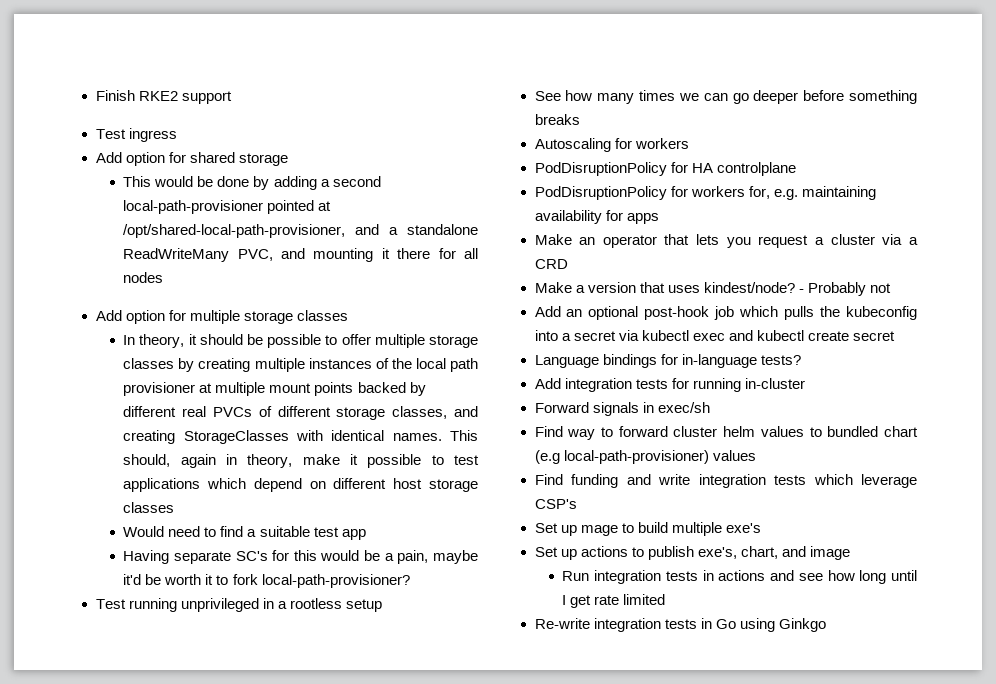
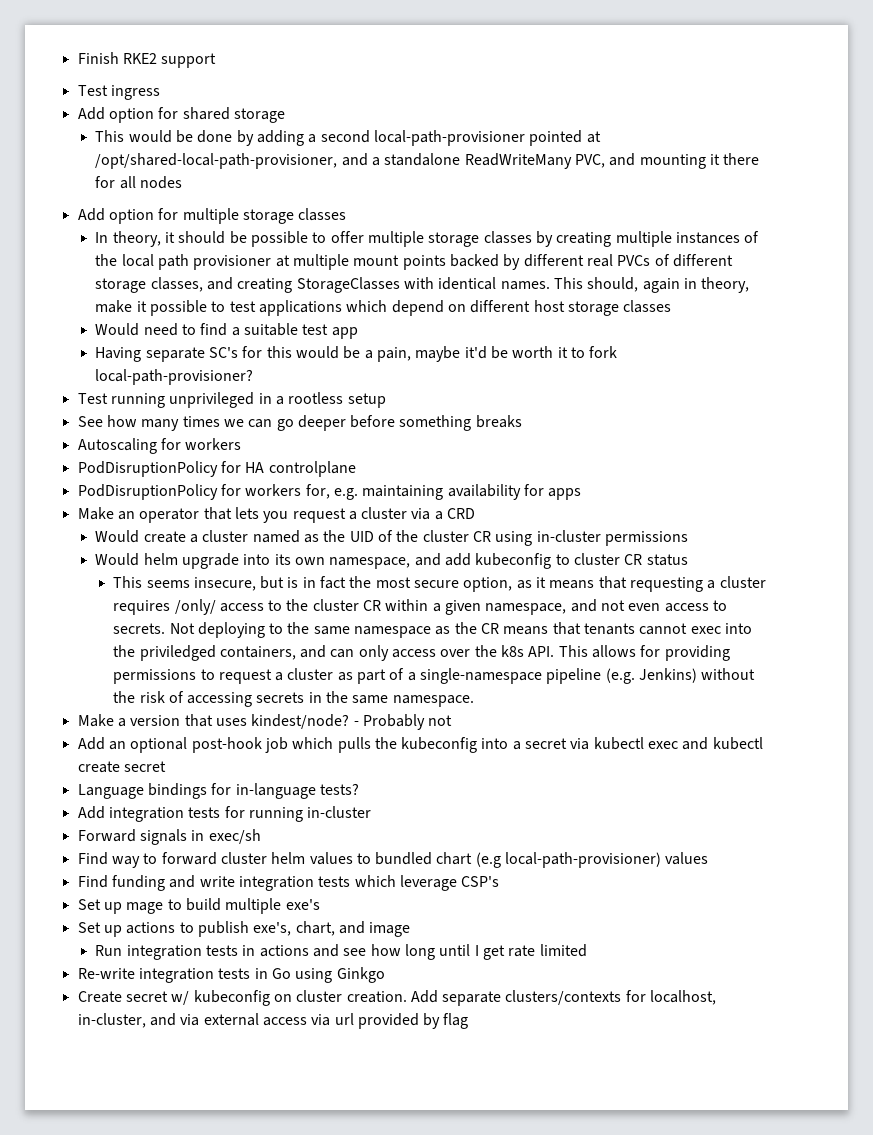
+ Would create a cluster named as the UID of the cluster CR using in-cluster permissions
+ Would helm upgrade into its own namespace, and add kubeconfig to cluster CR status
+ This seems insecure, but is in fact the most secure option, as it means that requesting a cluster requires /only/ access to the cluster CR within a given namespace, and not even access to secrets. Not deploying to the same namespace as the CR means that tenants cannot exec into the priviledged containers, and can only access over the k8s API. This allows for providing permissions to request a cluster as part of a single-namespace pipeline (e.g. Jenkins) without the risk of accessing secrets in the same namespace.
+ Create secret w/ kubeconfig on cluster creation. Add separate clusters/contexts for localhost, in-cluster, and via external access via url provided by flag

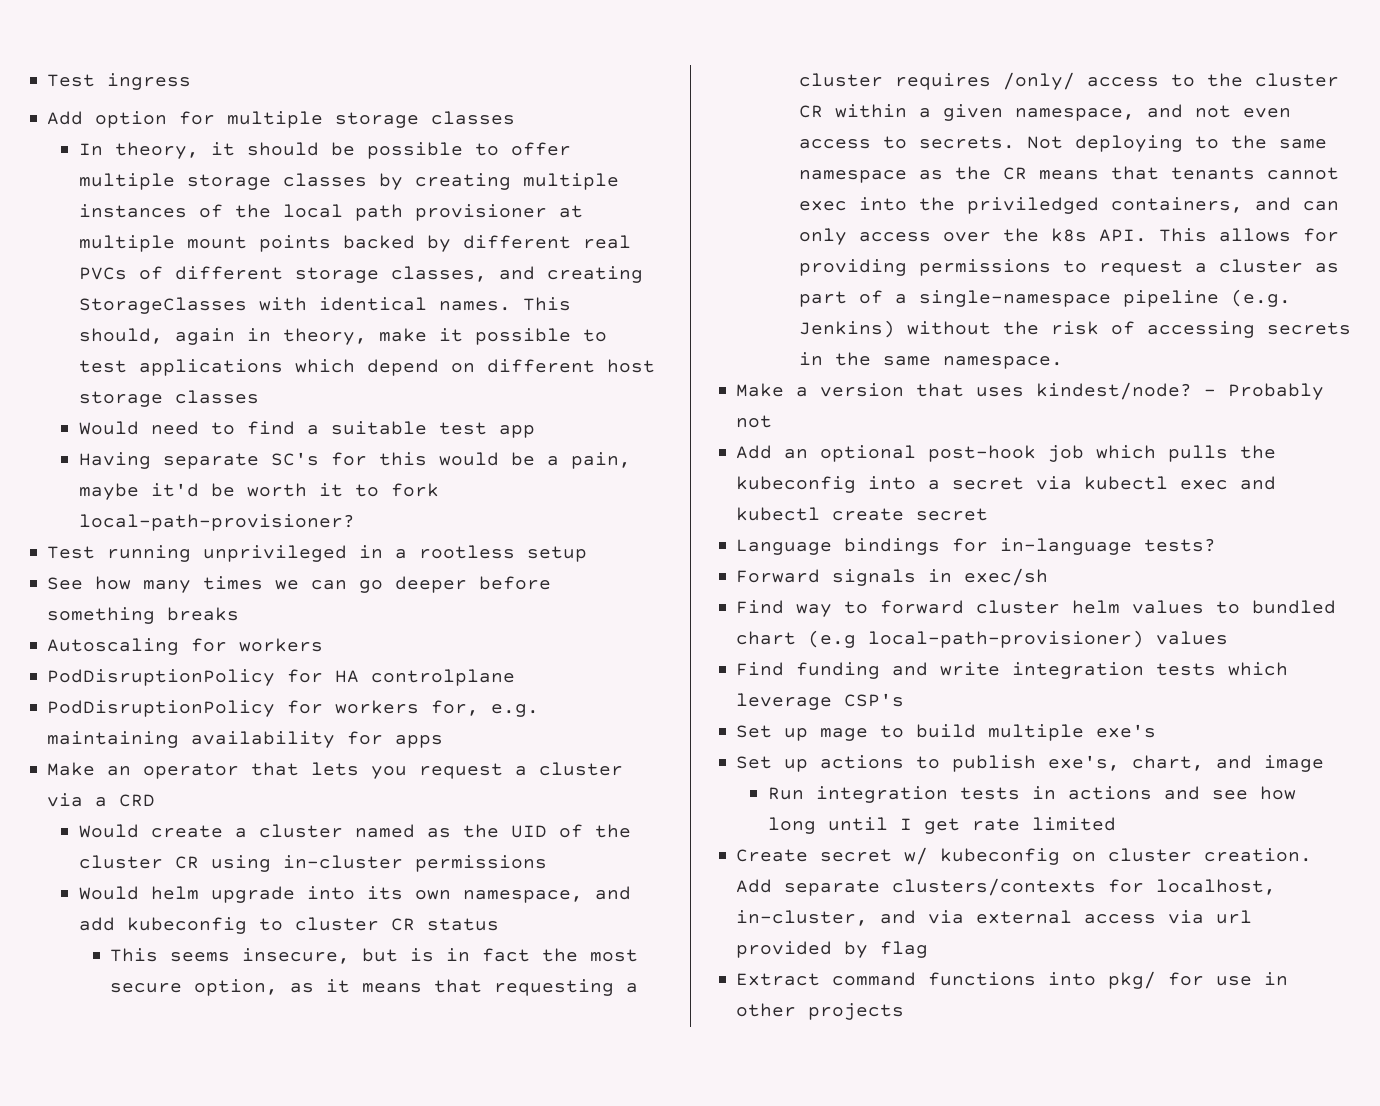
- Finish RKE2 support
- Add option for shared storage
- This would be done by adding a second local-path-provisioner pointed at /opt/shared-local-path-provisioner, and a standalone ReadWriteMany PVC, and mounting it there for all nodes
- Add integration tests for running in-cluster
- Re-write integration tests in Go using Ginkgo
+ Extract command functions into pkg/ for use in other projects

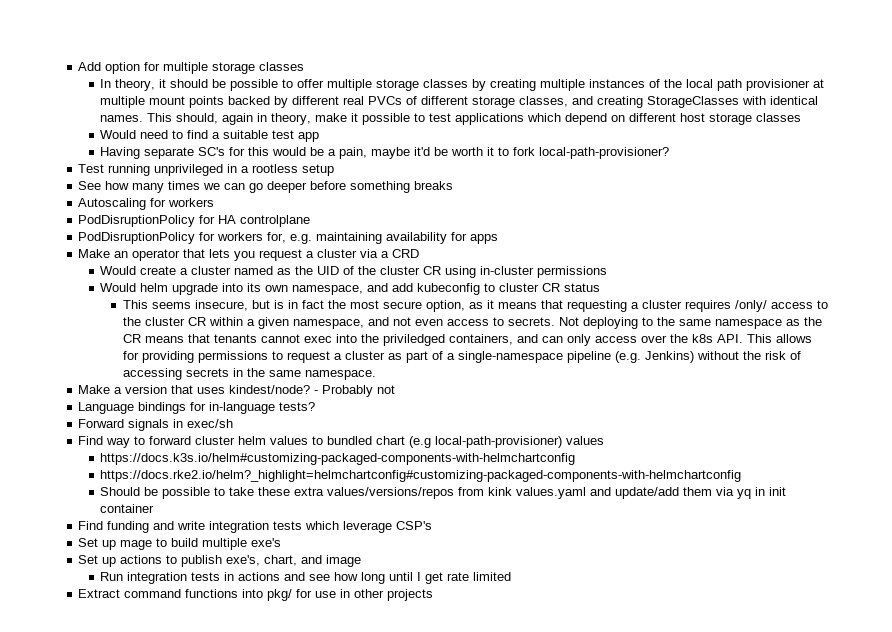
- Test ingress
- Add an optional post-hook job which pulls the kubeconfig into a secret via kubectl exec and kubectl create secret
+ https://docs.k3s.io/helm#customizing-packaged-components-with-helmchartconfig
+ https://docs.rke2.io/helm?_highlight=helmchartconfig#customizing-packaged-components-with-helmchartconfig
+ Should be possible to take these extra values/versions/repos from kink values.yaml and update/add them via yq in init container
- Create secret w/ kubeconfig on cluster creation. Add separate clusters/contexts for localhost, in-cluster, and via external access via url provided by flag

